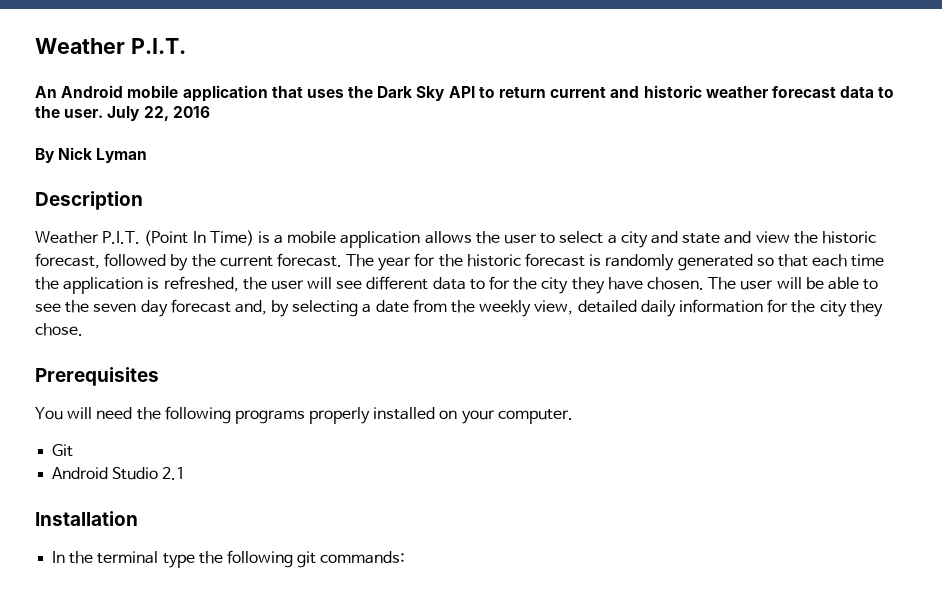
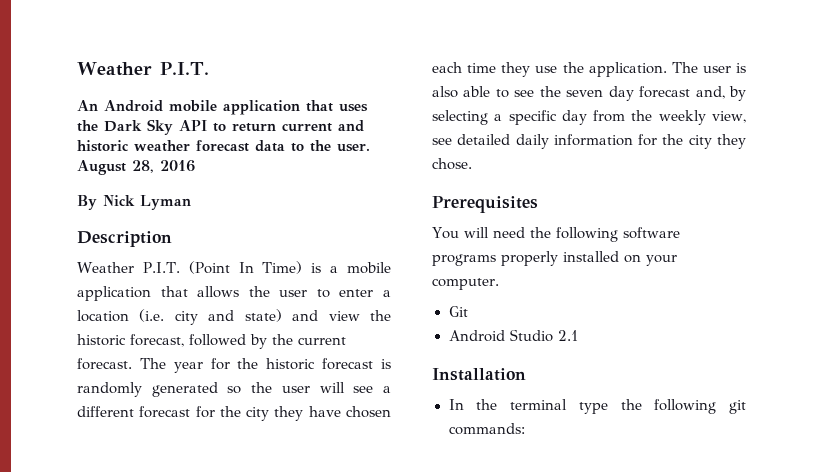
- July 22, 2016
+ August 28, 2016
- Weather P.I.T. (Point In Time) is a mobile application allows the user to select a city and state and view the historic forecast, followed by the current forecast.
+ Weather P.I.T. (Point In Time) is a mobile application that allows the user to enter a location (i.e. city and state) and view the historic forecast, followed by the current forecast.
- The year for the historic forecast is randomly generated so that each time the application is refreshed, the user will see different data to for the city they have chosen. The user will be able to see the seven day forecast and, by selecting a date from the weekly view, detailed daily information for the city they chose.
+ The year for the historic forecast is randomly generated so the user will see a different forecast for the city they have chosen each time they use the application. The user is also able to see the seven day forecast and, by selecting a specific day from the weekly view, see detailed daily information for the city they chose.
- You will need the following programs properly installed on your computer.
+ You will need the following software programs properly installed on your computer.

